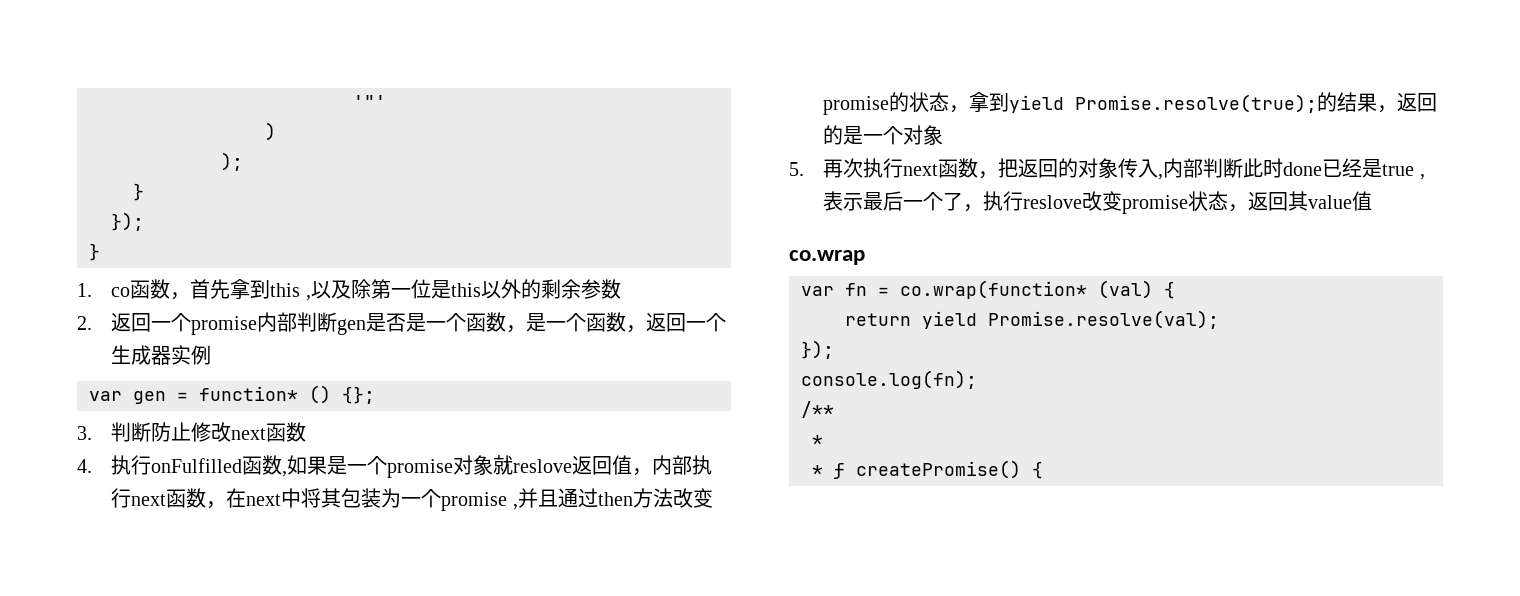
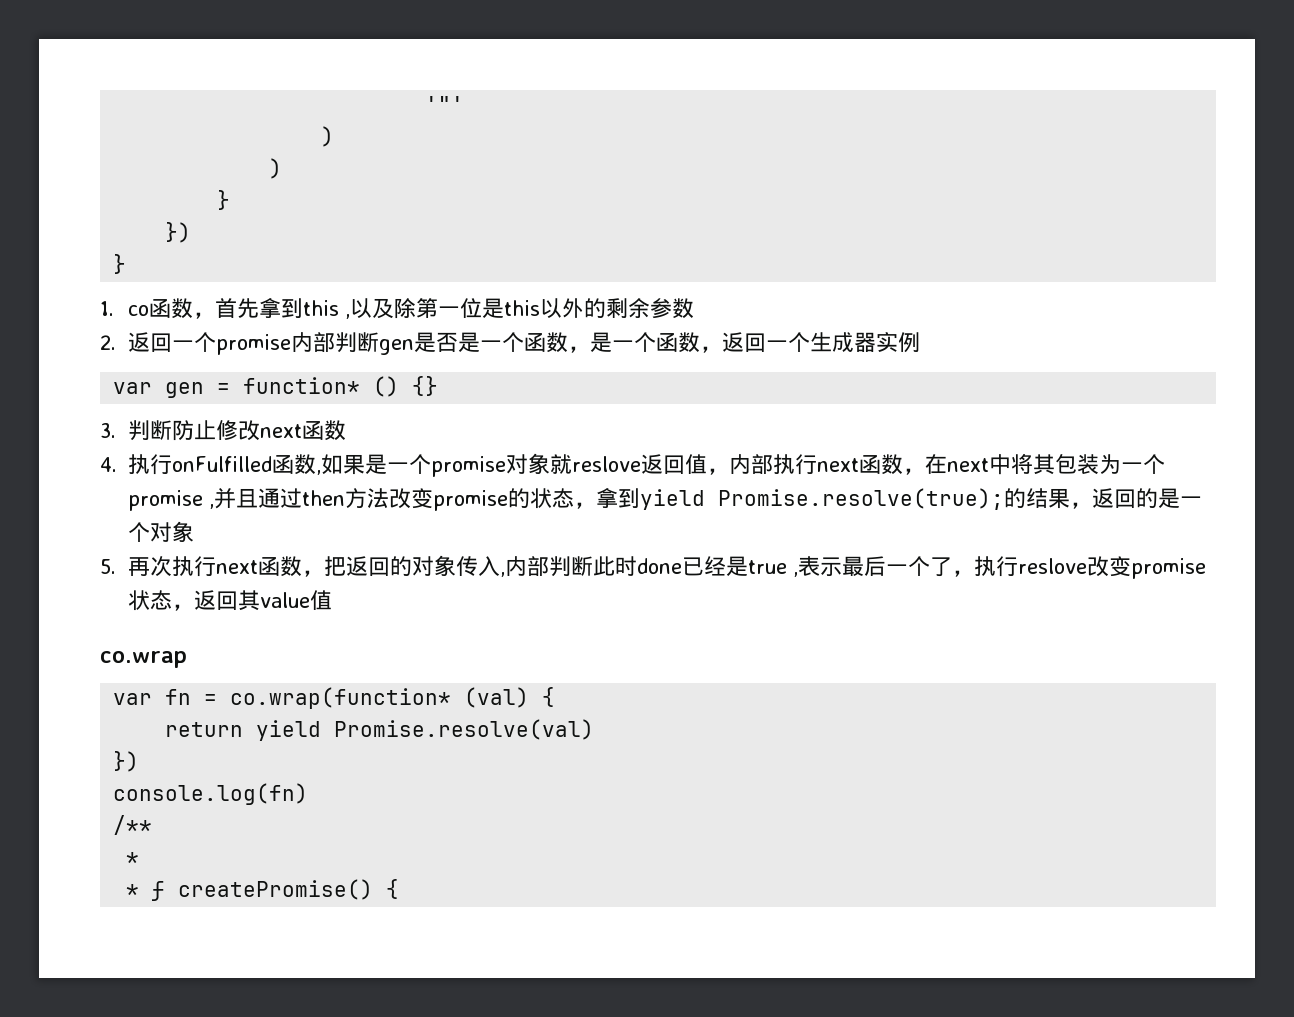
  '"'
  )
- );
+ )
  }
- });
+ })
- var gen = function* () {};
+ var gen = function* () {}
- return yield Promise.resolve(val);
- });
- console.log(fn);
+ return yield Promise.resolve(val)
+ })
+ console.log(fn)

